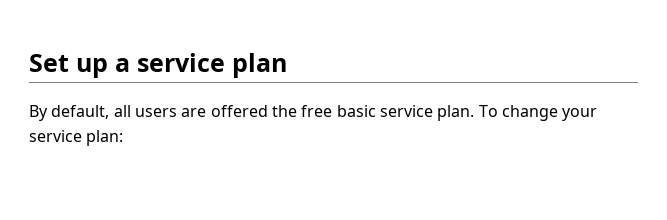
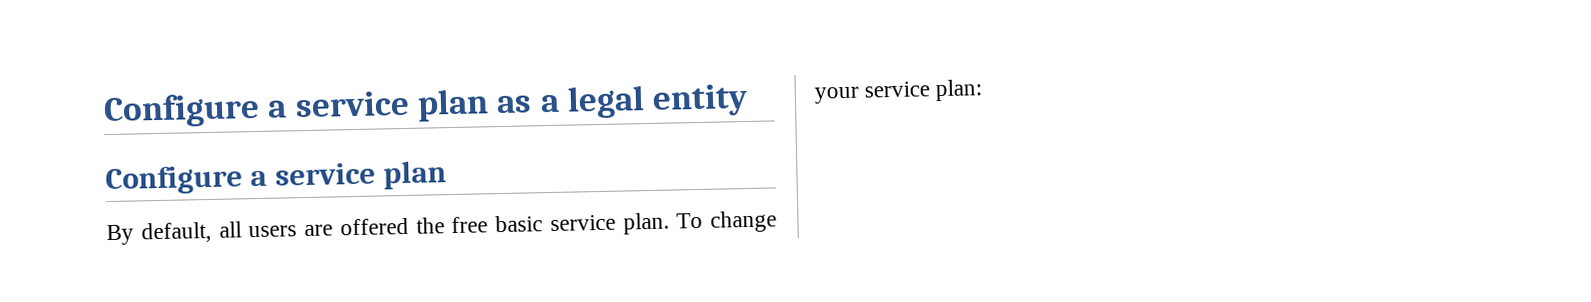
- Set up a service plan
+ Configure a service plan as a legal entity
+ Configure a service plan

